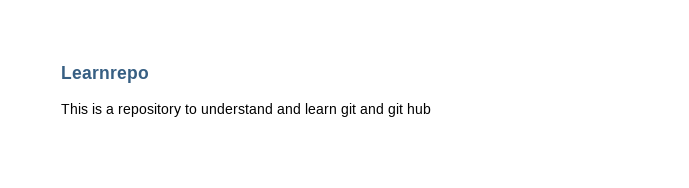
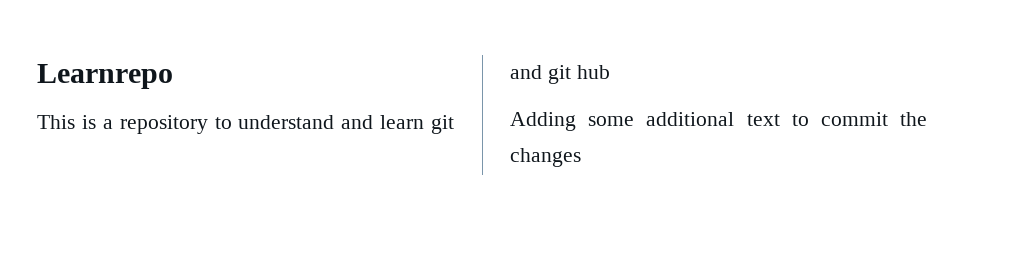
+ Adding some additional text to commit the changes

